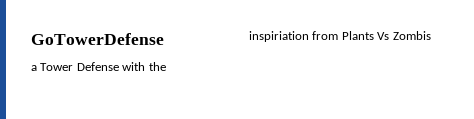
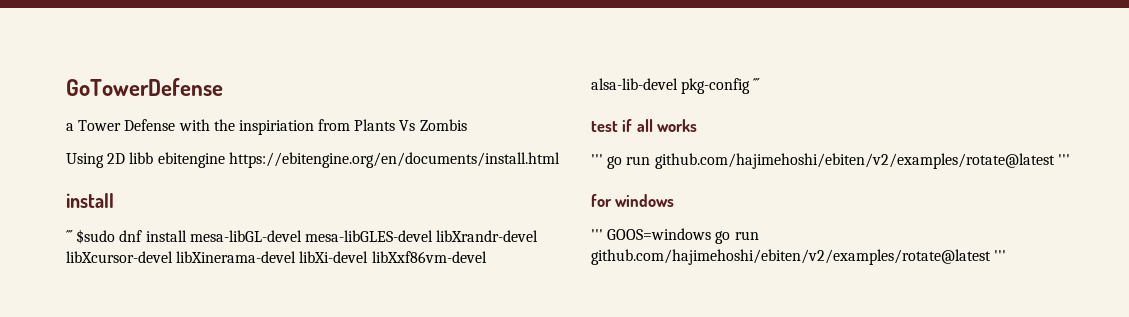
+ Using 2D libb ebitengine https://ebitengine.org/en/documents/install.html
+ install
+ ´´´ $sudo dnf install mesa-libGL-devel mesa-libGLES-devel libXrandr-devel libXcursor-devel libXinerama-devel libXi-devel libXxf86vm-devel alsa-lib-devel pkg-config ´´´
+ test if all works
+ ''' go run github.com/hajimehoshi/ebiten/v2/examples/rotate@latest '''
+ for windows
+ ''' GOOS=windows go run github.com/hajimehoshi/ebiten/v2/examples/rotate@latest '''

